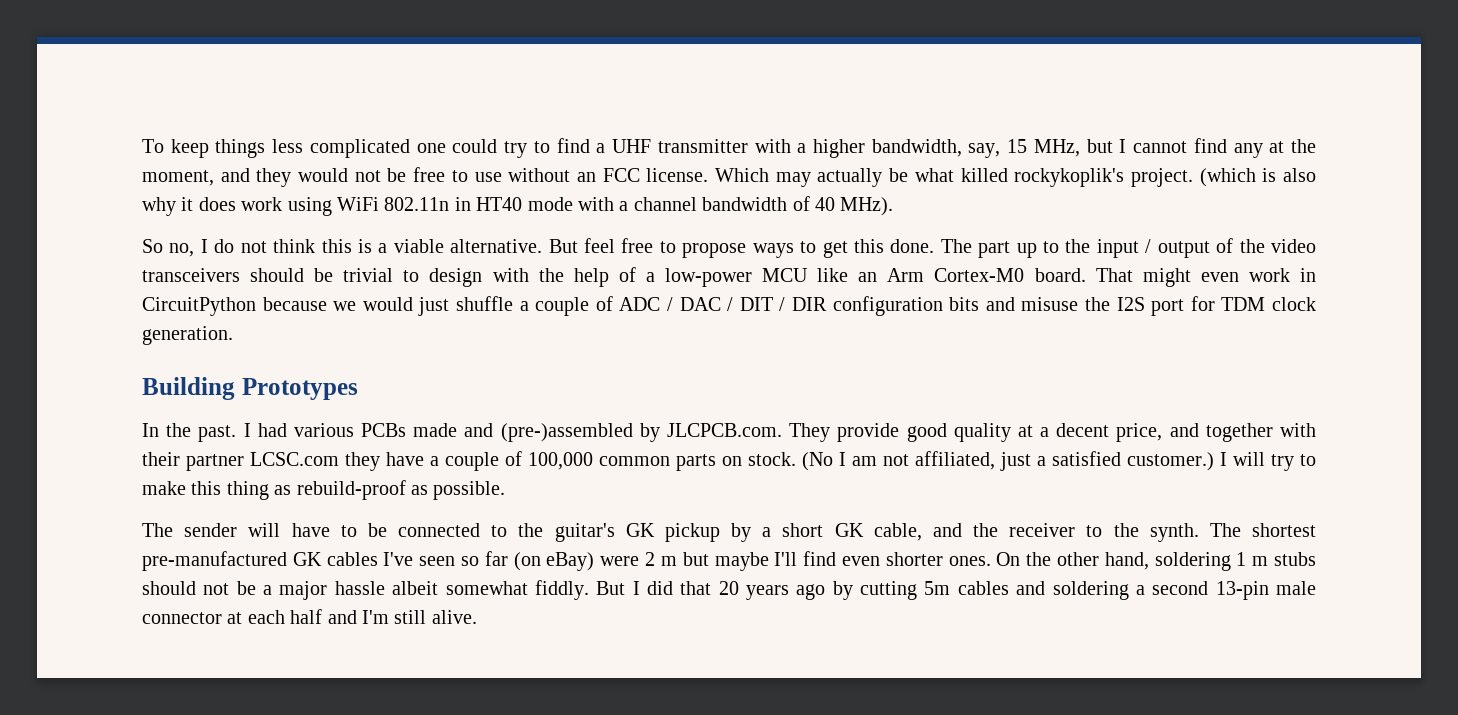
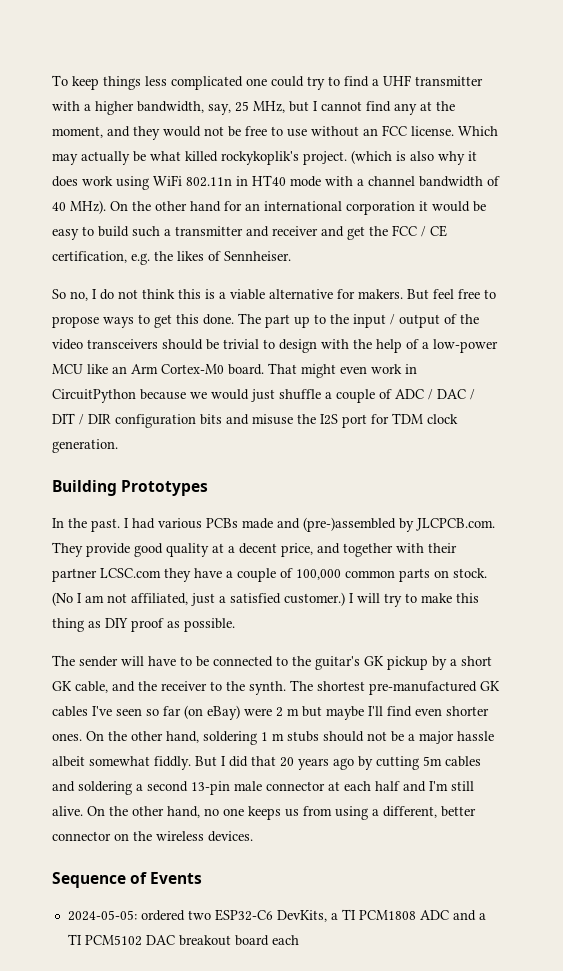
- To keep things less complicated one could try to find a UHF transmitter with a higher bandwidth, say, 15 MHz, but I cannot find any at the moment, and they would not be free to use without an FCC license.
+ To keep things less complicated one could try to find a UHF transmitter with a higher bandwidth, say, 25 MHz, but I cannot find any at the moment, and they would not be free to use without an FCC license.
+ On the other hand for an international corporation it would be easy to build such a transmitter and receiver and get the FCC / CE certification, e.g. the likes of Sennheiser.
- So no, I do not think this is a viable alternative.
+ So no, I do not think this is a viable alternative for makers.
- I will try to make this thing as rebuild-proof as possible.
+ I will try to make this thing as DIY proof as possible.
+ On the other hand, no one keeps us from using a different, better connector on the wireless devices.
+ Sequence of Events
+ 2024-05-05: ordered two ESP32-C6 DevKits, a TI PCM1808 ADC and a TI PCM5102 DAC breakout board each

